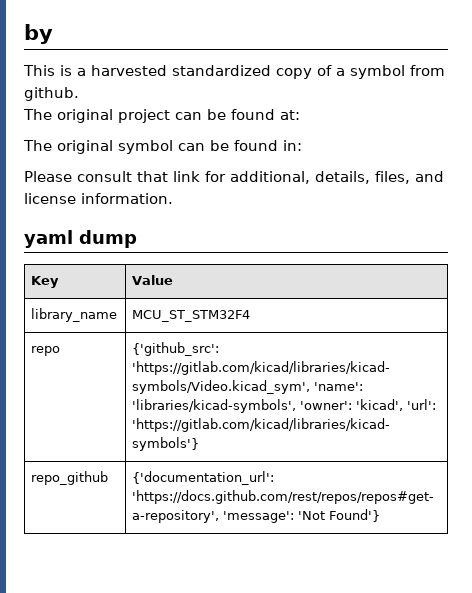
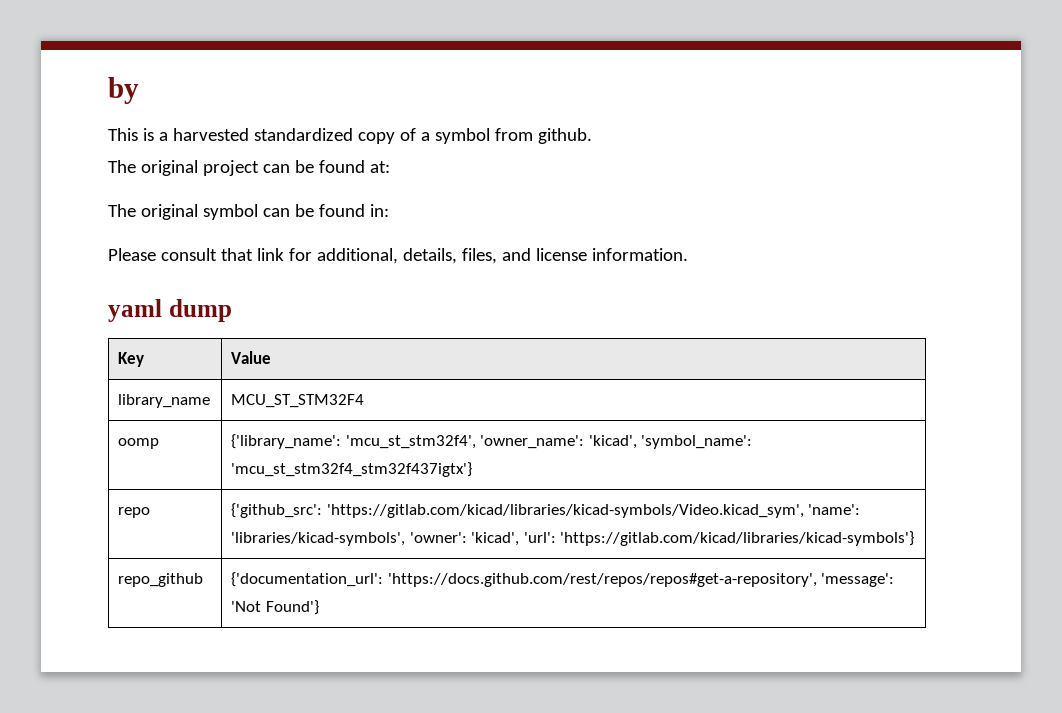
+ oomp | {'library_name': 'mcu_st_stm32f4', 'owner_name': 'kicad', 'symbol_name': 'mcu_st_stm32f4_stm32f437igtx'}

